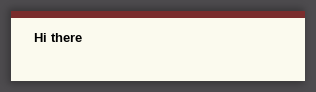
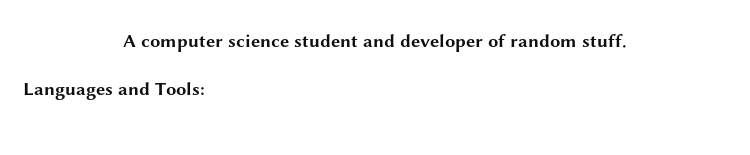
- Hi there
+ A computer science student and developer of random stuff.
+ Languages and Tools:

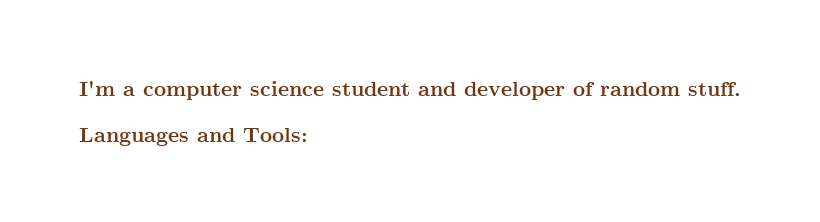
- A computer science student and developer of random stuff.
+ I'm a computer science student and developer of random stuff.

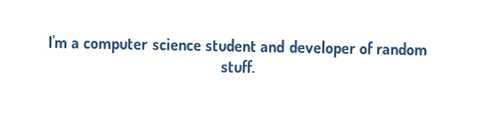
- Languages and Tools:

